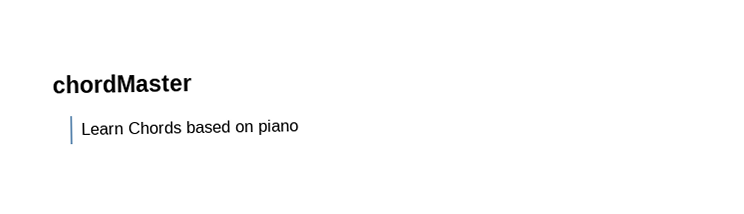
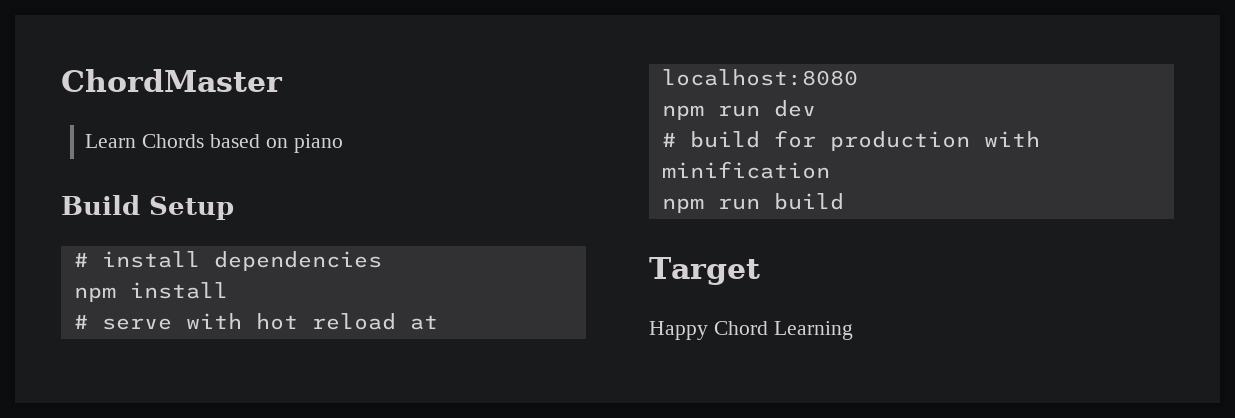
- chordMaster
+ ChordMaster
+ Build Setup
+ # install dependencies
+ npm install
+ # serve with hot reload at localhost:8080
+ npm run dev
+ # build for production with minification
+ npm run build
+ Target
+ Happy Chord Learning

